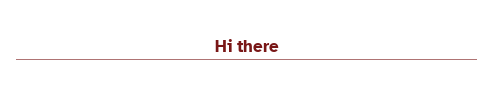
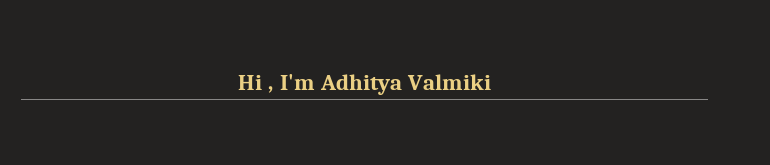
- Hi there
+ Hi , I'm Adhitya Valmiki

